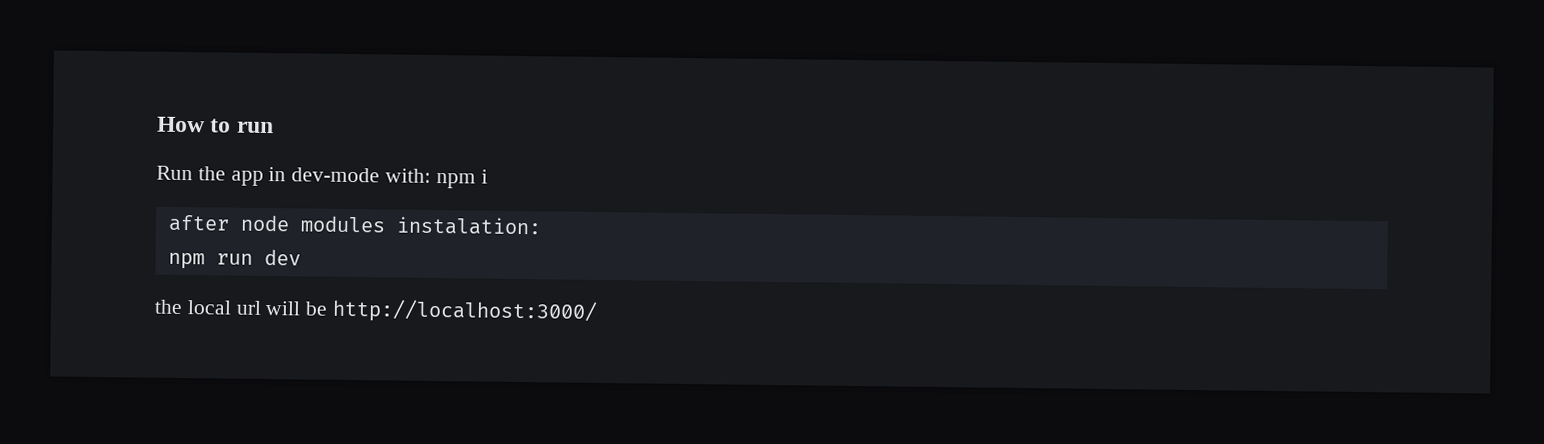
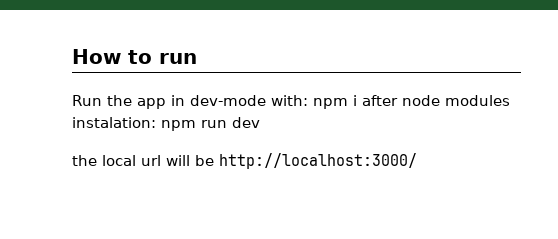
- Run the app in dev-mode with: npm i
- after node modules instalation:
- npm run dev
+ Run the app in dev-mode with: npm i after node modules instalation: npm run dev

